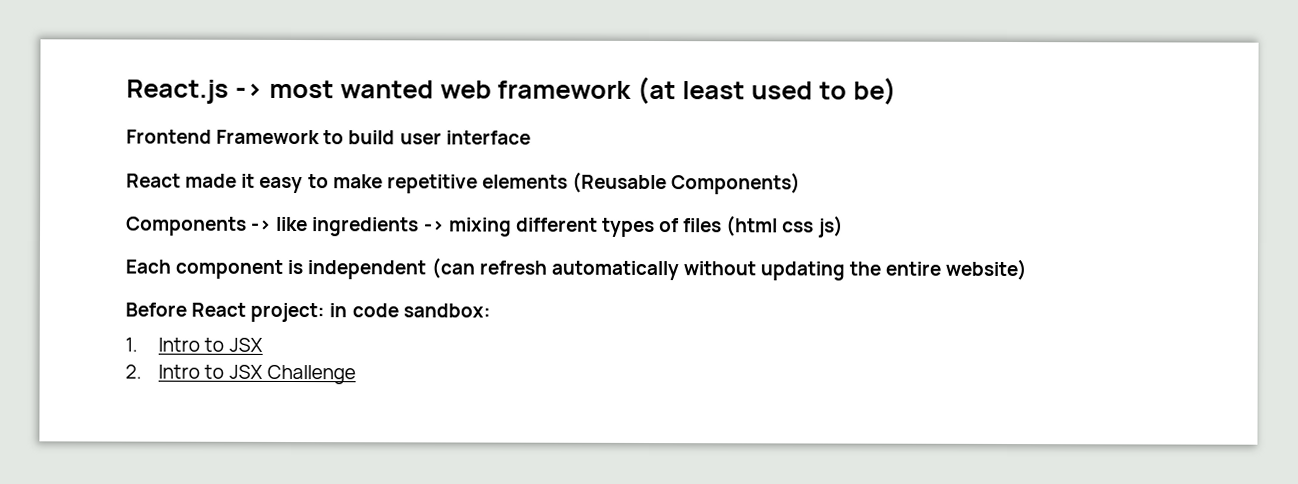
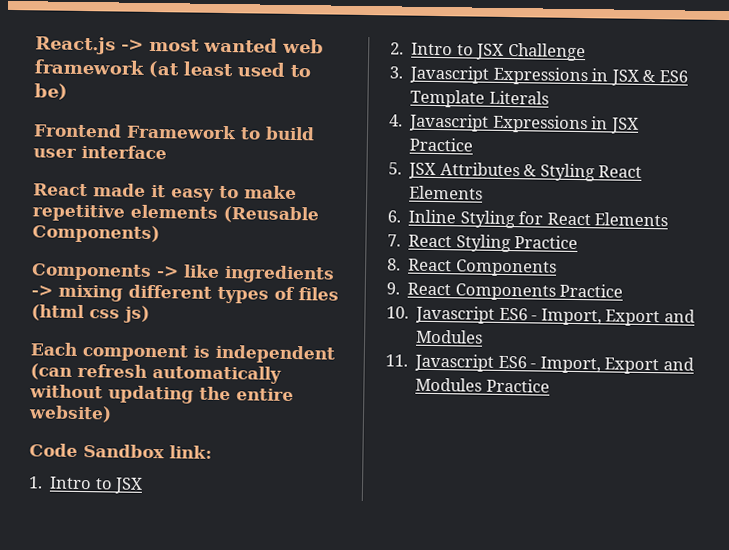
- Before React project: in code sandbox:
+ Code Sandbox link:
+ 3. Javascript Expressions in JSX & ES6 Template Literals
+ 4. Javascript Expressions in JSX Practice
+ 5. JSX Attributes & Styling React Elements
+ 6. Inline Styling for React Elements
+ 7. React Styling Practice
+ 8. React Components
+ 9. React Components Practice
+ 10. Javascript ES6 - Import, Export and Modules
+ 11. Javascript ES6 - Import, Export and Modules Practice

